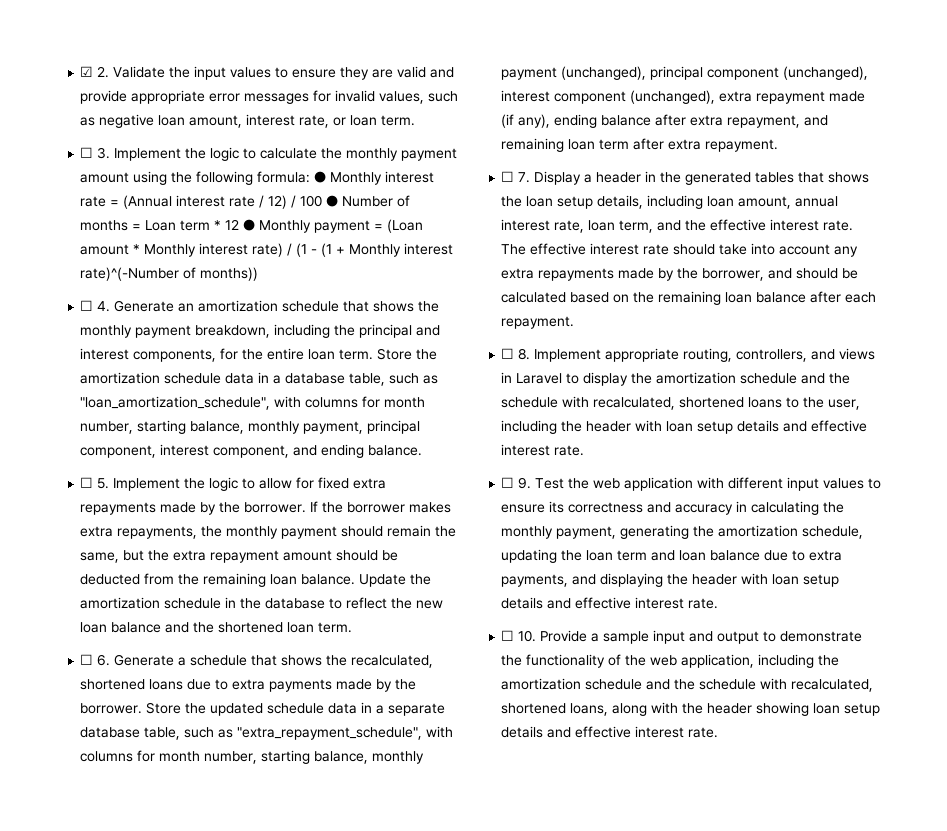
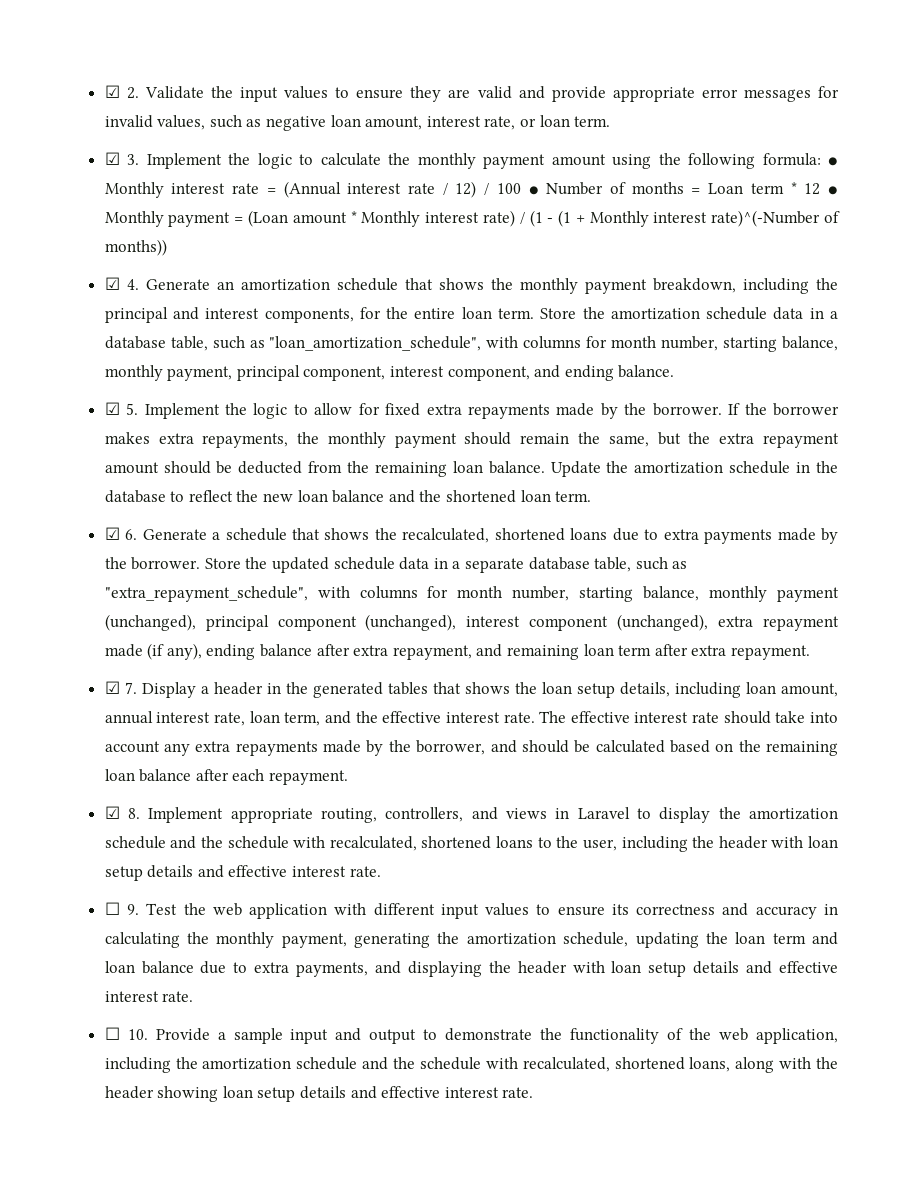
- ☐ 3. Implement the logic to calculate the monthly payment amount using the following formula: ● Monthly interest rate = (Annual interest rate / 12) / 100 ● Number of months = Loan term * 12 ● Monthly payment = (Loan amount * Monthly interest rate) / (1 - (1 + Monthly interest rate)^(-Number of months))
+ ☑ 3. Implement the logic to calculate the monthly payment amount using the following formula: ● Monthly interest rate = (Annual interest rate / 12) / 100 ● Number of months = Loan term * 12 ● Monthly payment = (Loan amount * Monthly interest rate) / (1 - (1 + Monthly interest rate)^(-Number of months))
- ☐ 4. Generate an amortization schedule that shows the monthly payment breakdown, including the principal and interest components, for the entire loan term.
+ ☑ 4. Generate an amortization schedule that shows the monthly payment breakdown, including the principal and interest components, for the entire loan term.
- ☐ 5. Implement the logic to allow for fixed extra repayments made by the borrower.
+ ☑ 5. Implement the logic to allow for fixed extra repayments made by the borrower.
- ☐ 6. Generate a schedule that shows the recalculated, shortened loans due to extra payments made by the borrower.
+ ☑ 6. Generate a schedule that shows the recalculated, shortened loans due to extra payments made by the borrower.
- ☐ 7. Display a header in the generated tables that shows the loan setup details, including loan amount, annual interest rate, loan term, and the effective interest rate.
+ ☑ 7. Display a header in the generated tables that shows the loan setup details, including loan amount, annual interest rate, loan term, and the effective interest rate.
- ☐ 8. Implement appropriate routing, controllers, and views in Laravel to display the amortization schedule and the schedule with recalculated, shortened loans to the user, including the header with loan setup details and effective interest rate.
+ ☑ 8. Implement appropriate routing, controllers, and views in Laravel to display the amortization schedule and the schedule with recalculated, shortened loans to the user, including the header with loan setup details and effective interest rate.

